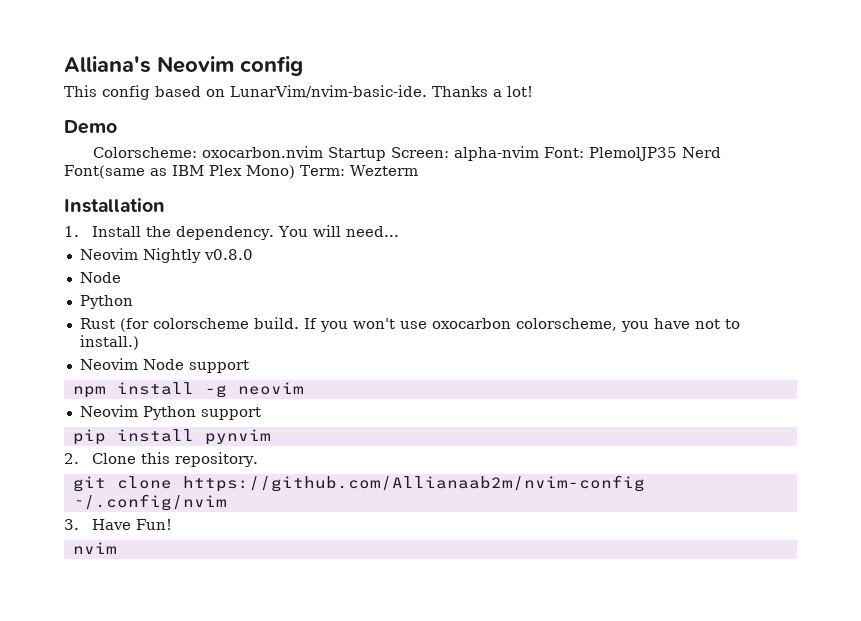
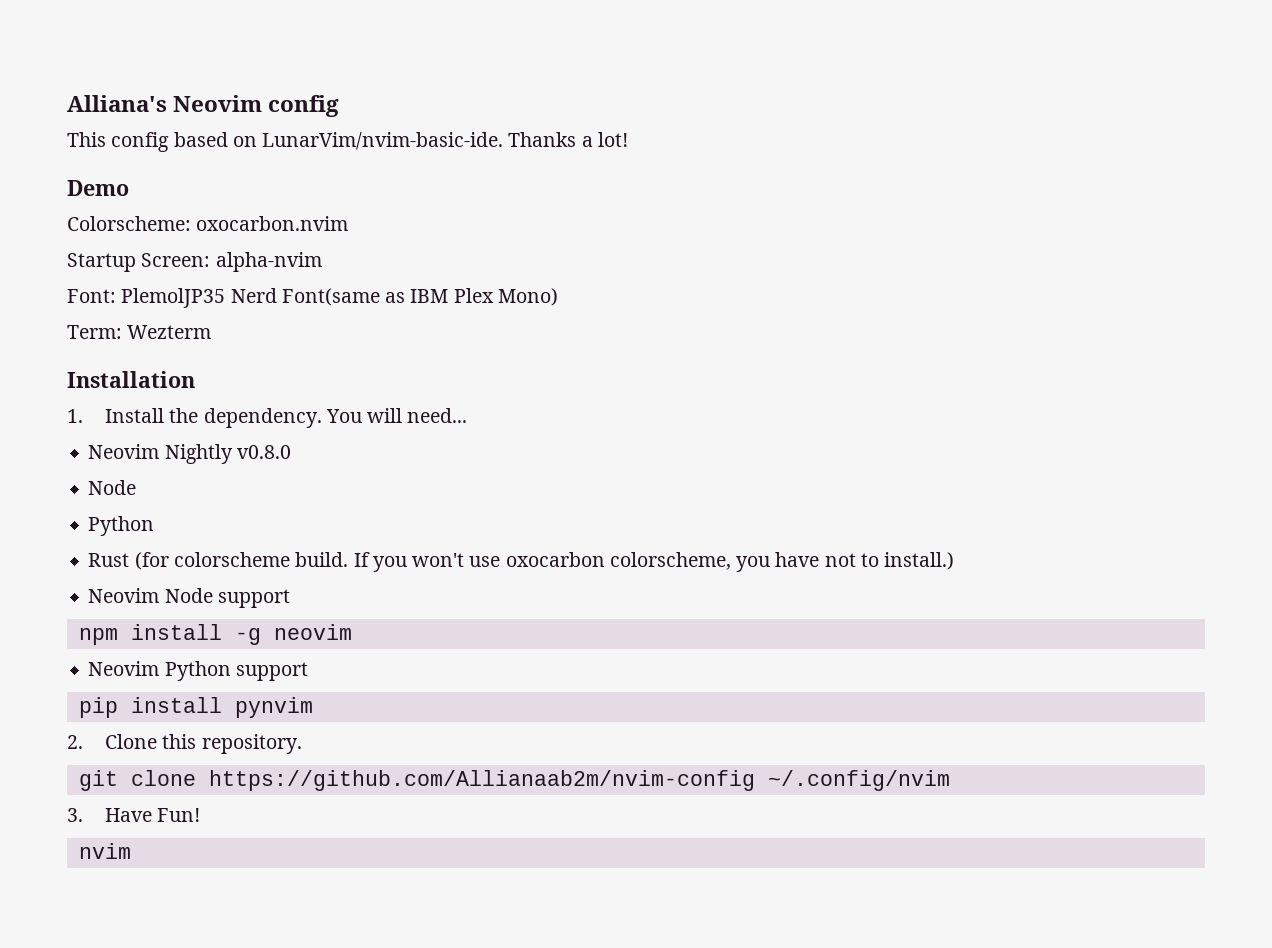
- Colorscheme: oxocarbon.nvim Startup Screen: alpha-nvim Font: PlemolJP35 Nerd Font(same as IBM Plex Mono) Term: Wezterm
+ Colorscheme: oxocarbon.nvim
+ Startup Screen: alpha-nvim
+ Font: PlemolJP35 Nerd Font(same as IBM Plex Mono)
+ Term: Wezterm

